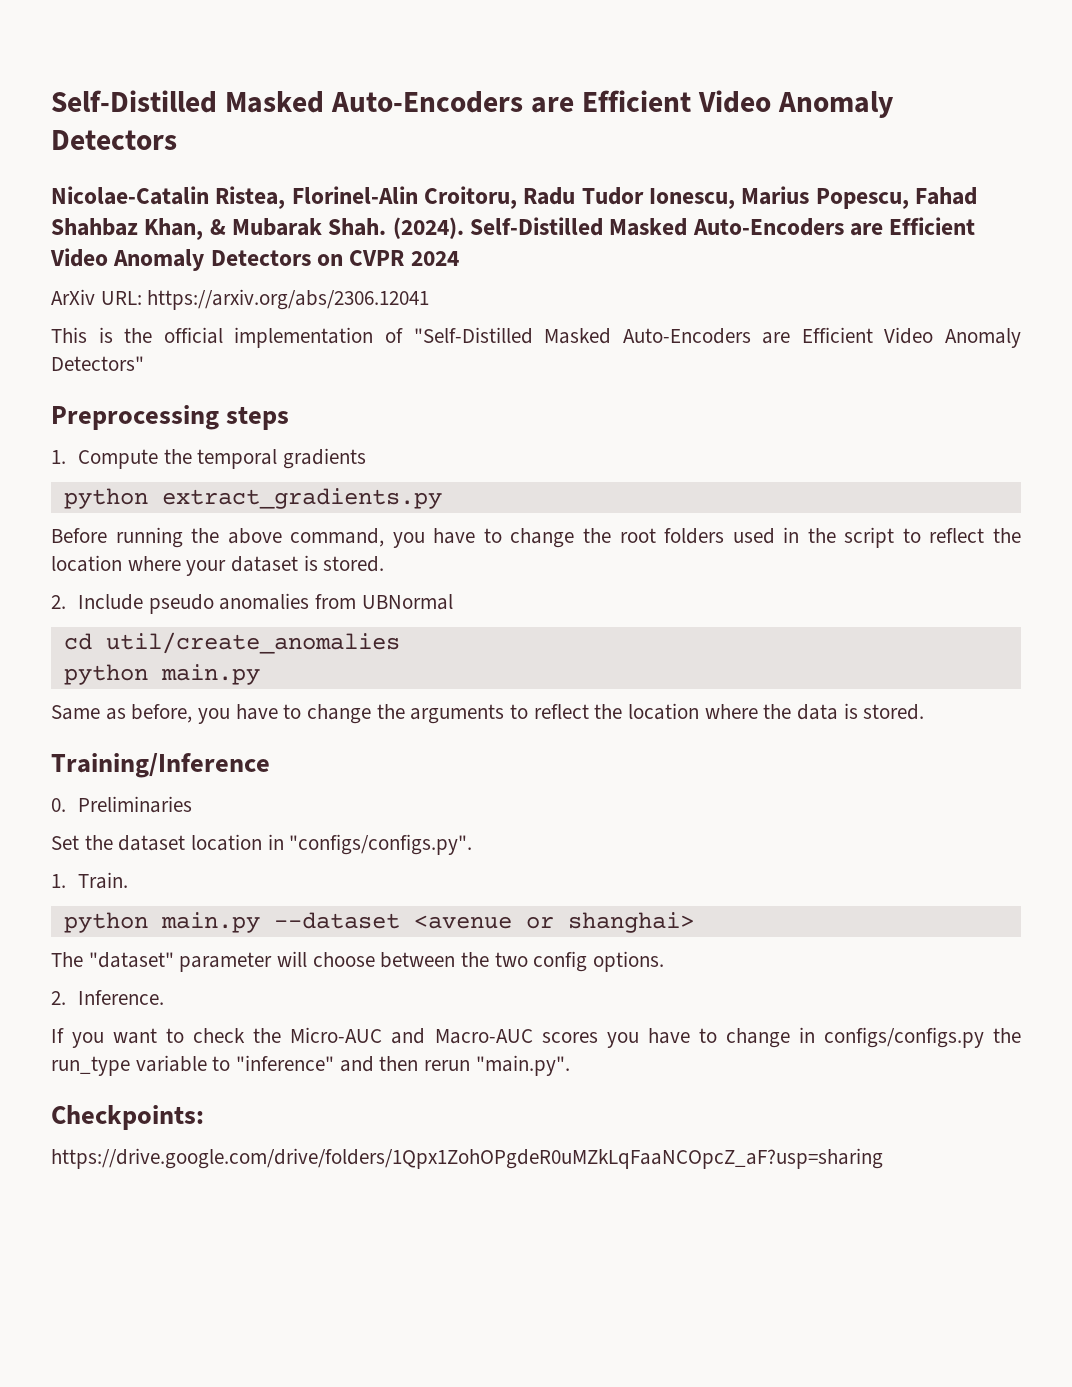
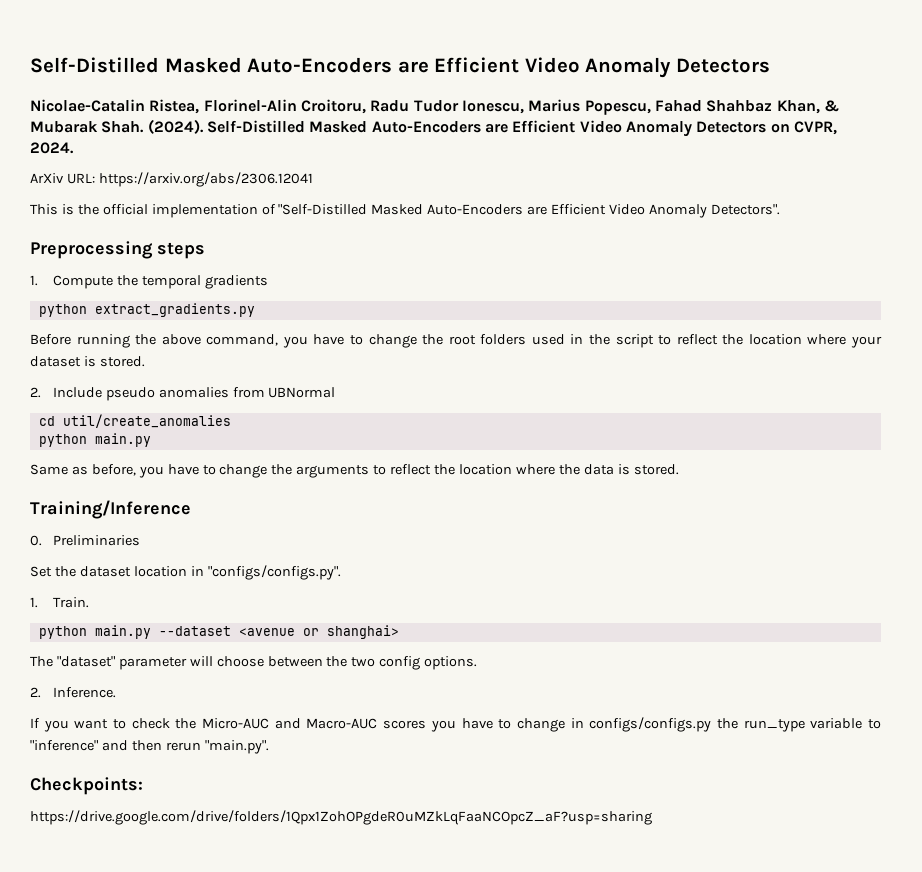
- Self-Distilled Masked Auto-Encoders are Efficient Video Anomaly Detectors on CVPR 2024
+ Self-Distilled Masked Auto-Encoders are Efficient Video Anomaly Detectors on CVPR, 2024.
- This is the official implementation of "Self-Distilled Masked Auto-Encoders are Efficient Video Anomaly Detectors"
+ This is the official implementation of "Self-Distilled Masked Auto-Encoders are Efficient Video Anomaly Detectors".

